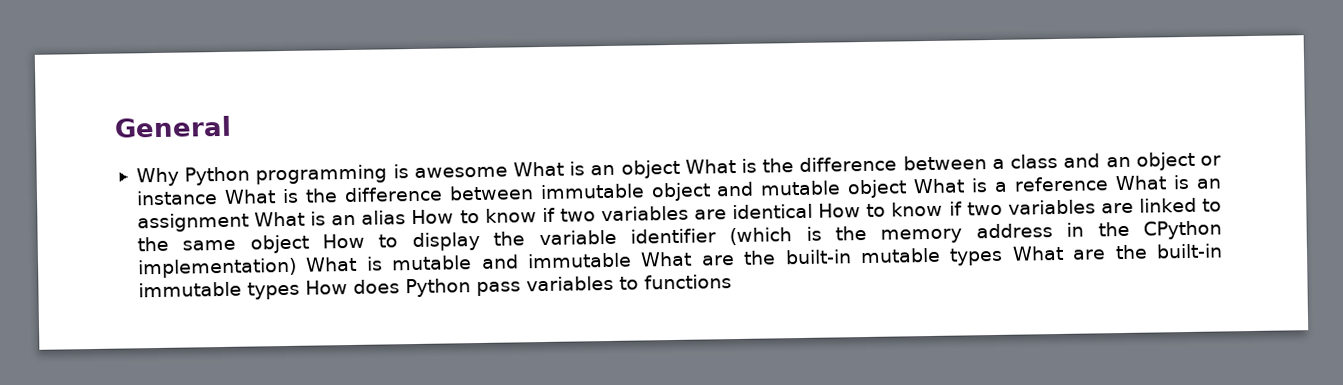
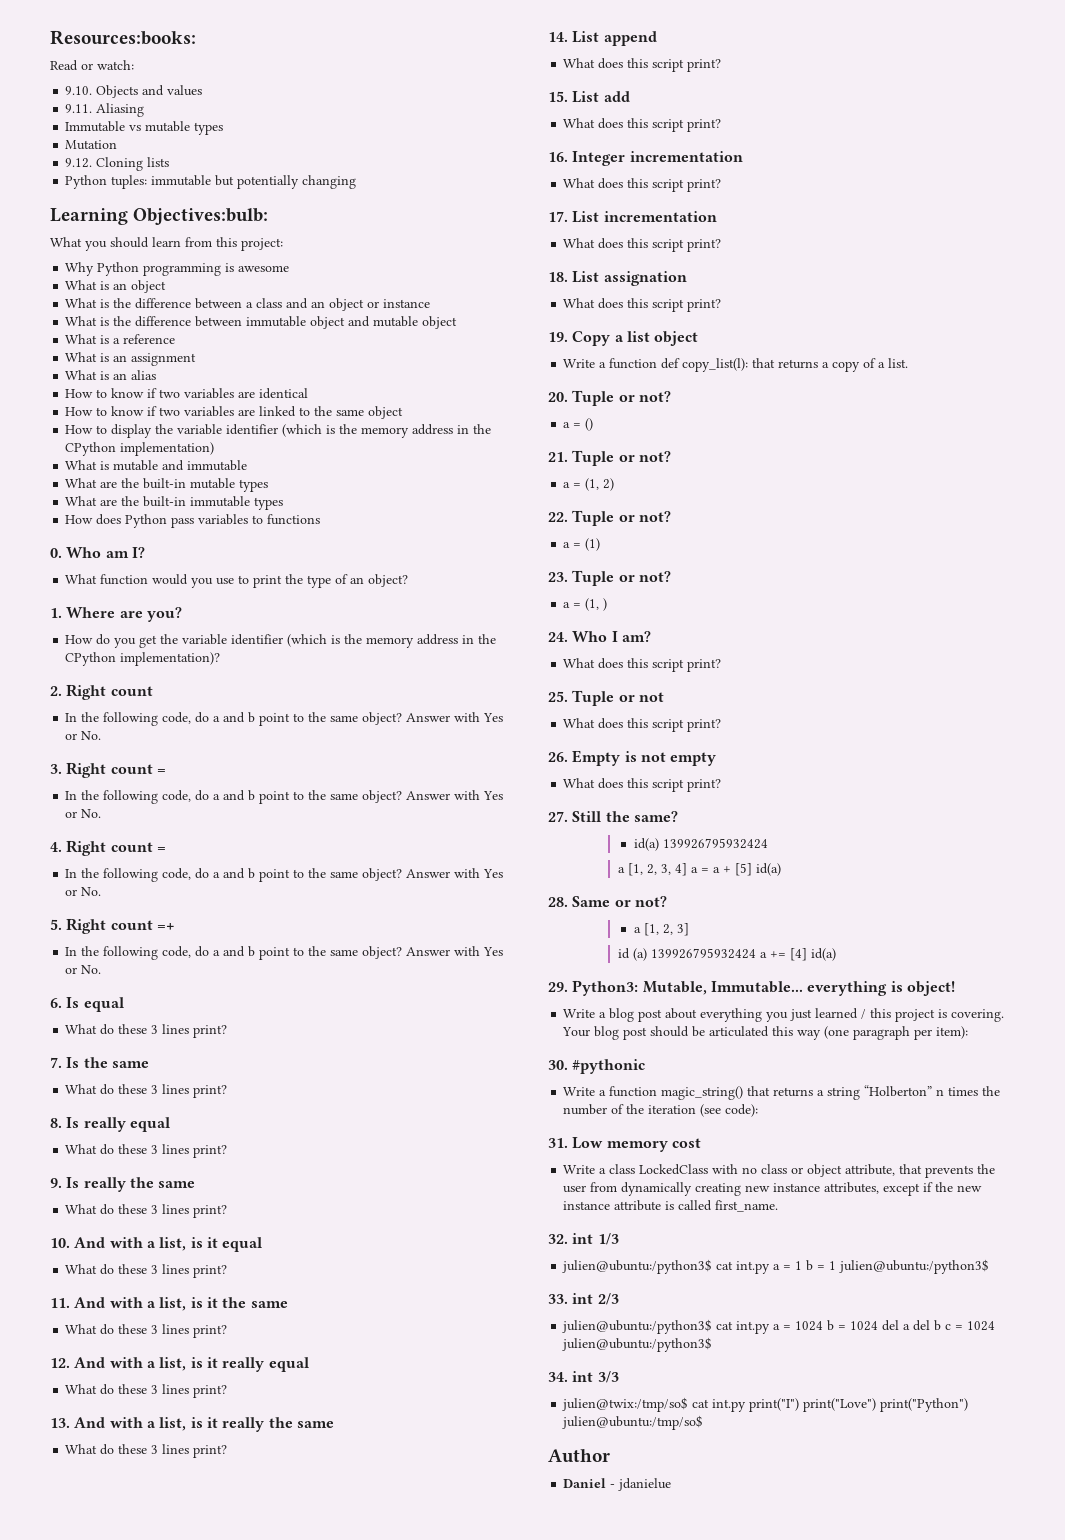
- General
+ Resources:books:
+ Read or watch:
+ 9.10. Objects and values
+ 9.11. Aliasing
+ Immutable vs mutable types
+ Mutation
+ 9.12. Cloning lists
+ Python tuples: immutable but potentially changing
+ Learning Objectives:bulb:
+ What you should learn from this project:
- Why Python programming is awesome What is an object What is the difference between a class and an object or instance What is the difference between immutable object and mutable object What is a reference What is an assignment What is an alias How to know if two variables are identical How to know if two variables are linked to the same object How to display the variable identifier (which is the memory address in the CPython implementation) What is mutable and immutable What are the built-in mutable types What are the built-in immutable types How does Python pass variables to functions
+ Why Python programming is awesome
+ What is an object
+ What is the difference between a class and an object or instance
+ What is the difference between immutable object and mutable object
+ What is a reference
+ What is an assignment
+ What is an alias
+ How to know if two variables are identical
+ How to know if two variables are linked to the same object
+ How to display the variable identifier (which is the memory address in the CPython implementation)
+ What is mutable and immutable
+ What are the built-in mutable types
+ What are the built-in immutable types
+ How does Python pass variables to functions
+ 0. Who am I?
+ What function would you use to print the type of an object?
+ 1. Where are you?
+ How do you get the variable identifier (which is the memory address in the CPython implementation)?
+ 2. Right count
+ In the following code, do a and b point to the same object? Answer with Yes or No.
+ 3. Right count =
+ In the following code, do a and b point to the same object? Answer with Yes or No.
+ 4. Right count =
+ In the following code, do a and b point to the same object? Answer with Yes or No.
+ 5. Right count =+
+ In the following code, do a and b point to the same object? Answer with Yes or No.
+ 6. Is equal
+ What do these 3 lines print?
+ 7. Is the same
+ What do these 3 lines print?
+ 8. Is really equal
+ What do these 3 lines print?
+ 9. Is really the same
+ What do these 3 lines print?
+ 10. And with a list, is it equal
+ What do these 3 lines print?
+ 11. And with a list, is it the same
+ What do these 3 lines print?
+ 12. And with a list, is it really equal
+ What do these 3 lines print?
+ 13. And with a list, is it really the same
+ What do these 3 lines print?
+ 14. List append
+ What does this script print?
+ 15. List add
+ What does this script print?
+ 16. Integer incrementation
+ What does this script print?
+ 17. List incrementation
+ What does this script print?
+ 18. List assignation
+ What does this script print?
+ 19. Copy a list object
+ Write a function def copy_list(l): that returns a copy of a list.
+ 20. Tuple or not?
+ a = ()
+ 21. Tuple or not?
+ a = (1, 2)
+ 22. Tuple or not?
+ a = (1)
+ 23. Tuple or not?
+ a = (1, )
+ 24. Who I am?
+ What does this script print?
+ 25. Tuple or not
+ What does this script print?
+ 26. Empty is not empty
+ What does this script print?
+ 27. Still the same?
+ id(a) 139926795932424
+ a [1, 2, 3, 4] a = a + [5] id(a)
+ 28. Same or not?
+ a [1, 2, 3]
+ id (a) 139926795932424 a += [4] id(a)
+ 29. Python3: Mutable, Immutable... everything is object!
+ Write a blog post about everything you just learned / this project is covering. Your blog post should be articulated this way (one paragraph per item):
+ 30. #pythonic
+ Write a function magic_string() that returns a string “Holberton” n times the number of the iteration (see code):
+ 31. Low memory cost
+ Write a class LockedClass with no class or object attribute, that prevents the user from dynamically creating new instance attributes, except if the new instance attribute is called first_name.
+ 32. int 1/3
+ julien@ubuntu:/python3$ cat int.py a = 1 b = 1 julien@ubuntu:/python3$
+ 33. int 2/3
+ julien@ubuntu:/python3$ cat int.py a = 1024 b = 1024 del a del b c = 1024 julien@ubuntu:/python3$
+ 34. int 3/3
+ julien@twix:/tmp/so$ cat int.py print("I") print("Love") print("Python") julien@ubuntu:/tmp/so$
+ Author
+ Daniel - jdanielue

